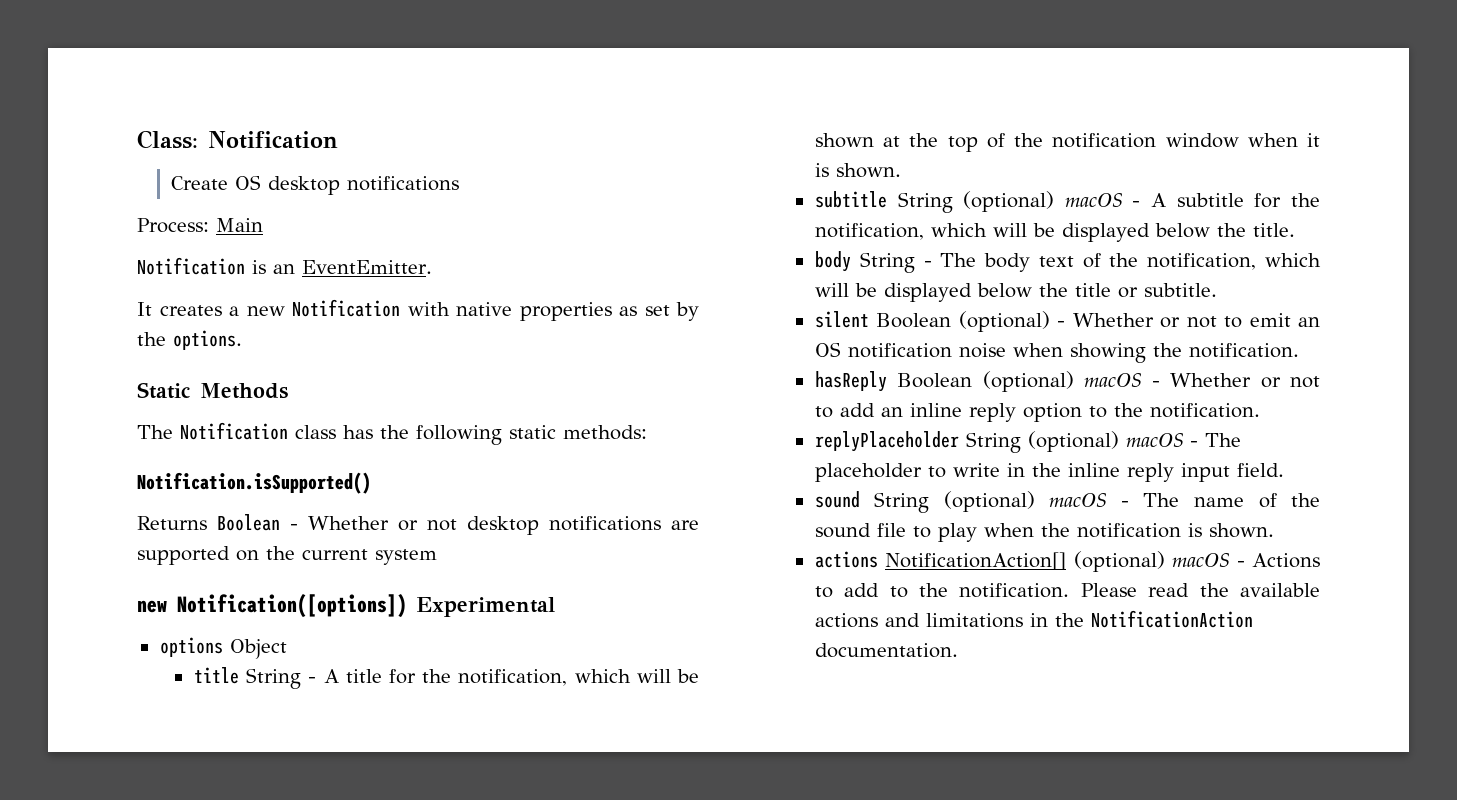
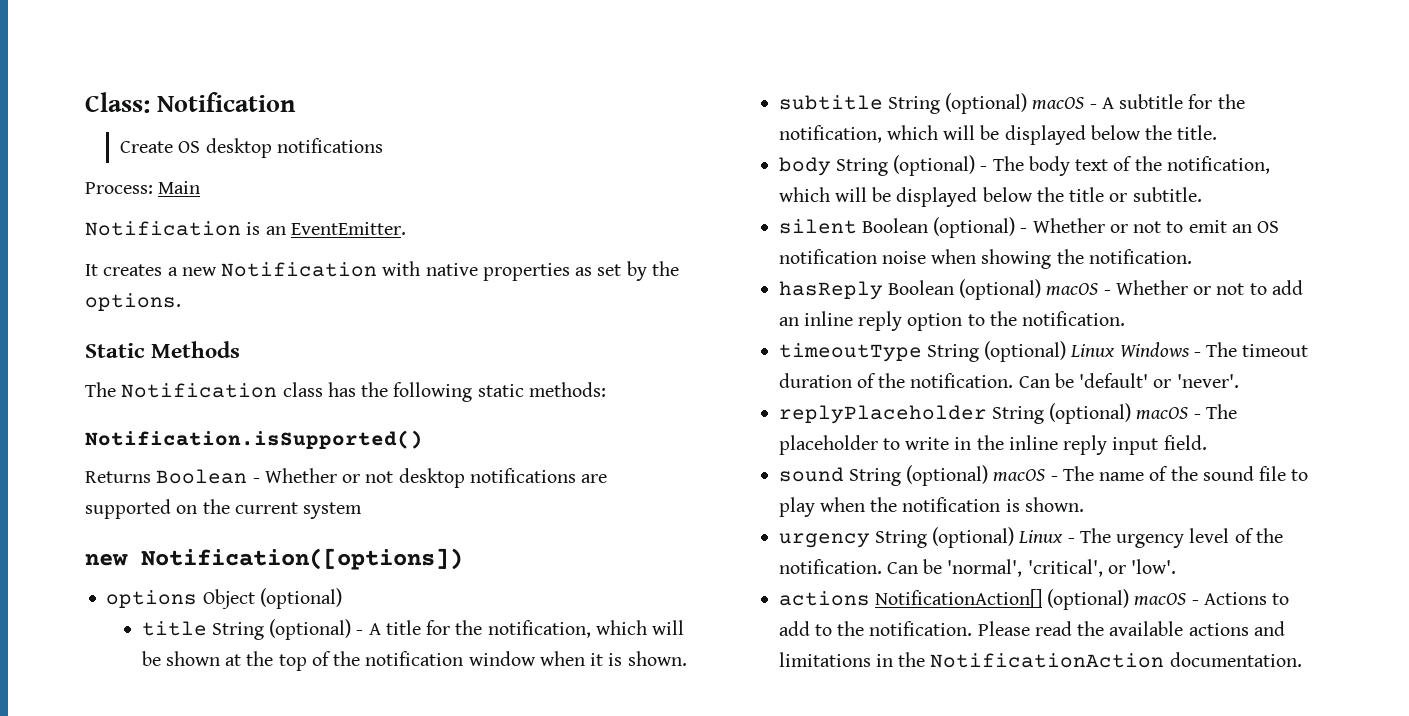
- new Notification([options]) Experimental
+ new Notification([options])
- options Object
+ options Object (optional)
- title String - A title for the notification, which will be shown at the top of the notification window when it is shown.
+ title String (optional) - A title for the notification, which will be shown at the top of the notification window when it is shown.
- body String - The body text of the notification, which will be displayed below the title or subtitle.
+ body String (optional) - The body text of the notification, which will be displayed below the title or subtitle.
+ timeoutType String (optional) Linux Windows - The timeout duration of the notification. Can be 'default' or 'never'.
+ urgency String (optional) Linux - The urgency level of the notification. Can be 'normal', 'critical', or 'low'.

